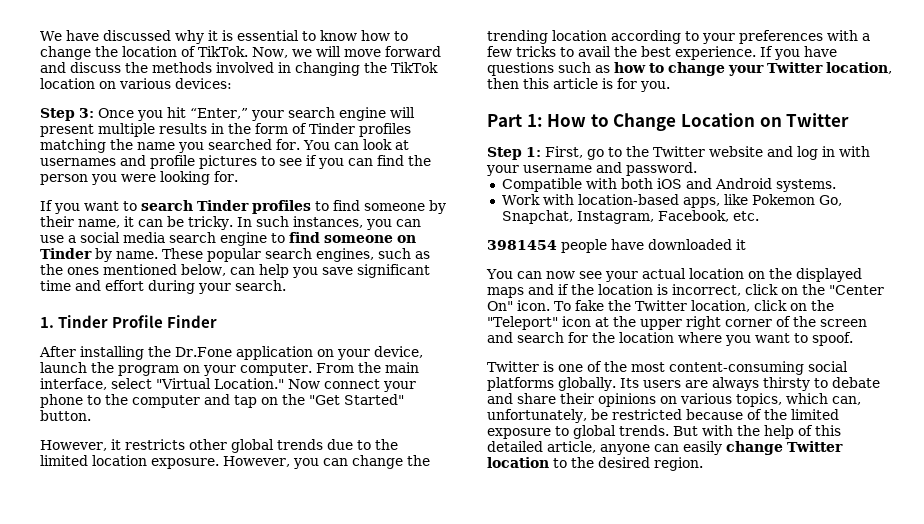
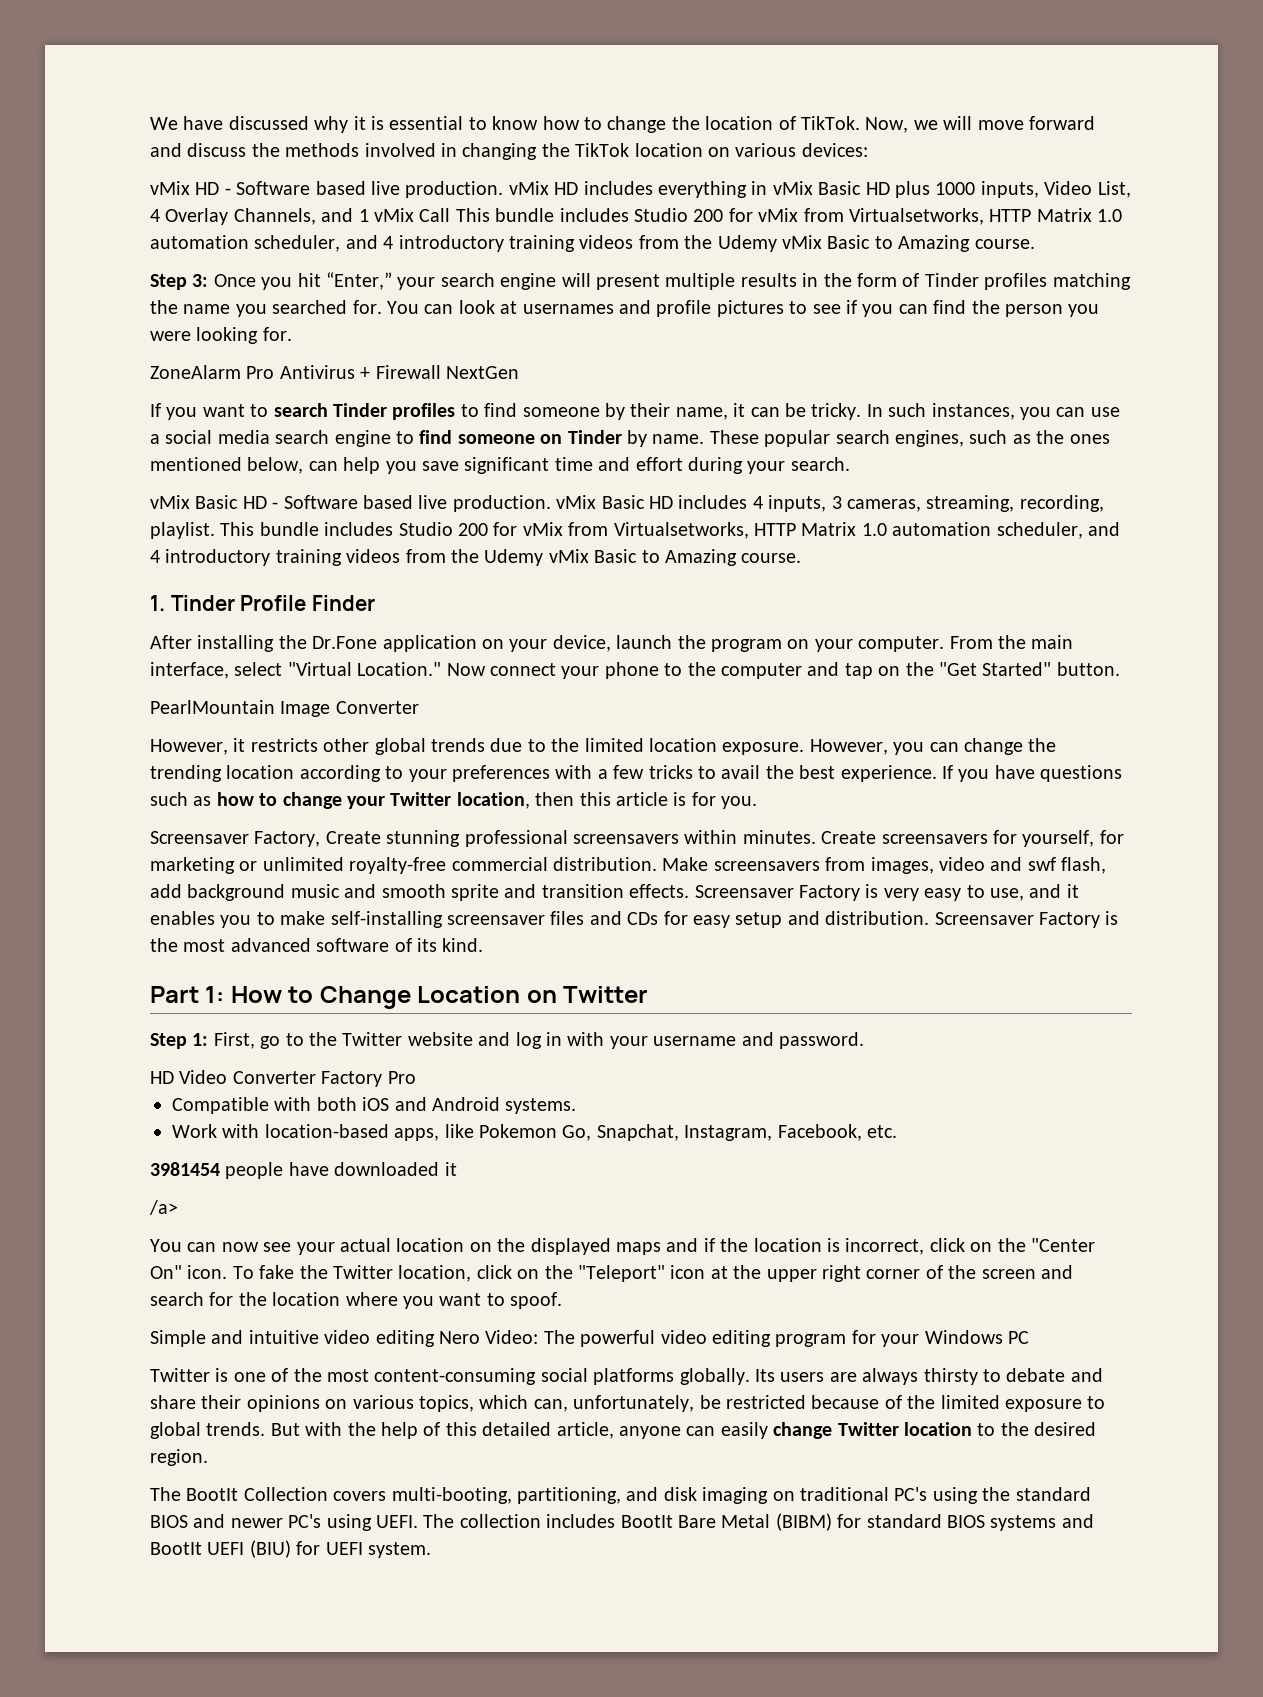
+ vMix HD - Software based live production. vMix HD includes everything in vMix Basic HD plus 1000 inputs, Video List, 4 Overlay Channels, and 1 vMix Call This bundle includes Studio 200 for vMix from Virtualsetworks, HTTP Matrix 1.0 automation scheduler, and 4 introductory training videos from the Udemy vMix Basic to Amazing course.
+ ZoneAlarm Pro Antivirus + Firewall NextGen
+ vMix Basic HD - Software based live production. vMix Basic HD includes 4 inputs, 3 cameras, streaming, recording, playlist. This bundle includes Studio 200 for vMix from Virtualsetworks, HTTP Matrix 1.0 automation scheduler, and 4 introductory training videos from the Udemy vMix Basic to Amazing course.
+ PearlMountain Image Converter
+ Screensaver Factory, Create stunning professional screensavers within minutes. Create screensavers for yourself, for marketing or unlimited royalty-free commercial distribution. Make screensavers from images, video and swf flash, add background music and smooth sprite and transition effects. Screensaver Factory is very easy to use, and it enables you to make self-installing screensaver files and CDs for easy setup and distribution. Screensaver Factory is the most advanced software of its kind.
+ HD Video Converter Factory Pro
+ /a>
+ Simple and intuitive video editing Nero Video: The powerful video editing program for your Windows PC
+ The BootIt Collection covers multi-booting, partitioning, and disk imaging on traditional PC's using the standard BIOS and newer PC's using UEFI. The collection includes BootIt Bare Metal (BIBM) for standard BIOS systems and BootIt UEFI (BIU) for UEFI system.

